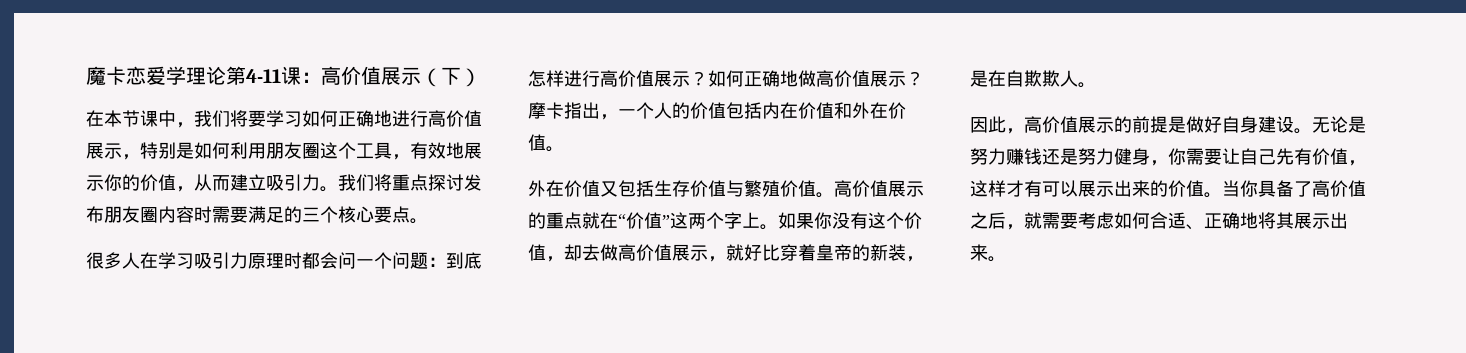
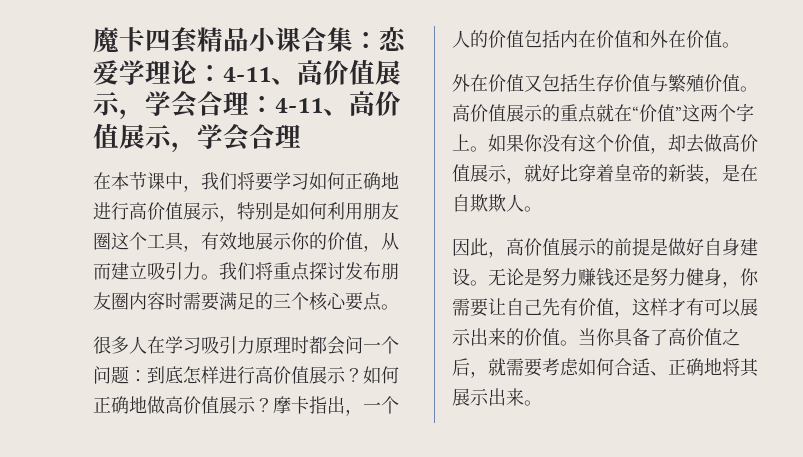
- 魔卡恋爱学理论第4-11课：高价值展示（下）
+ 魔卡四套精品小课合集：恋爱学理论：4-11、高价值展示，学会合理：4-11、高价值展示，学会合理

